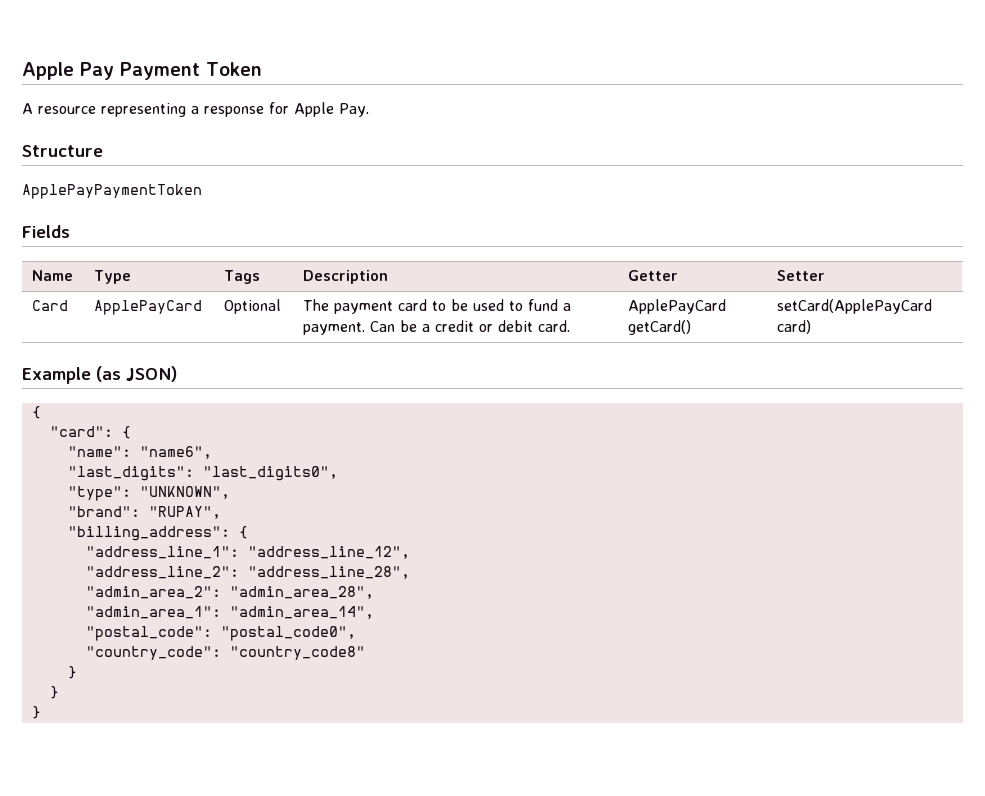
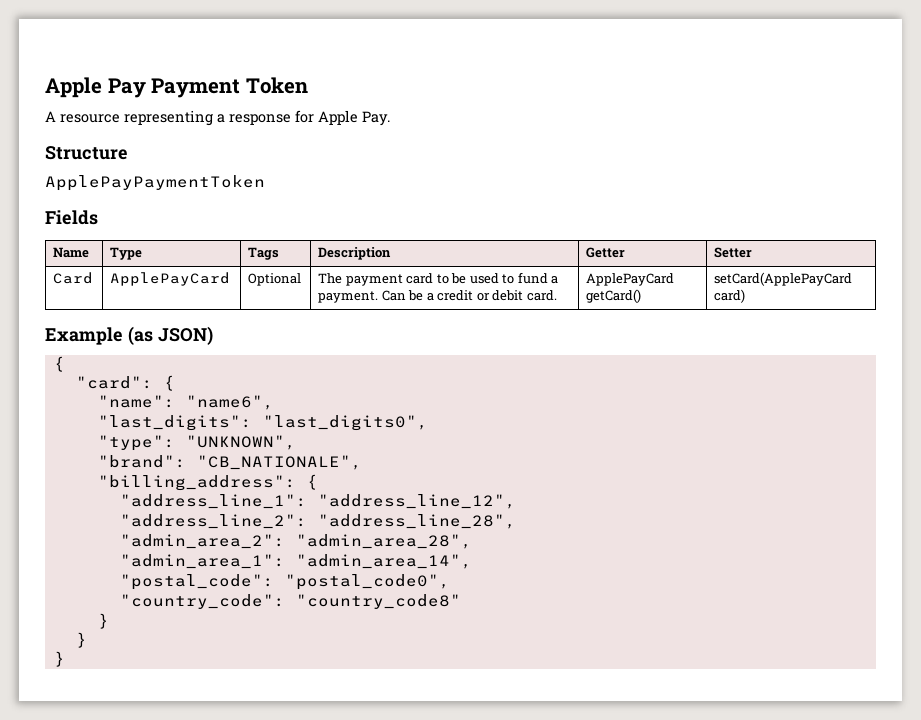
- "brand": "RUPAY",
+ "brand": "CB_NATIONALE",

